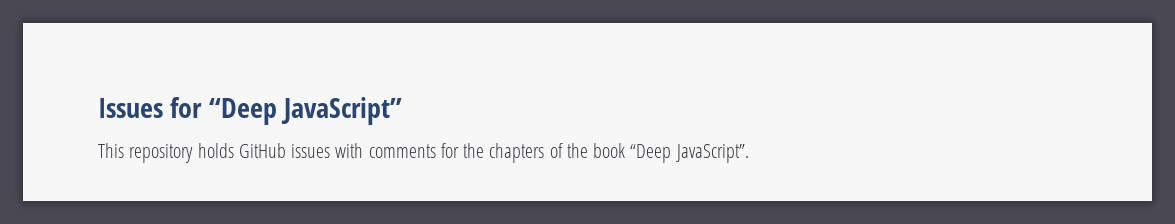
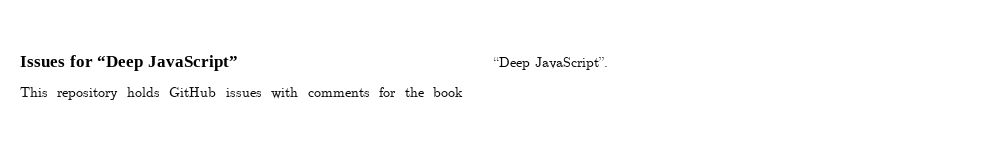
- This repository holds GitHub issues with comments for the chapters of the book “Deep JavaScript”.
+ This repository holds GitHub issues with comments for the book “Deep JavaScript”.

